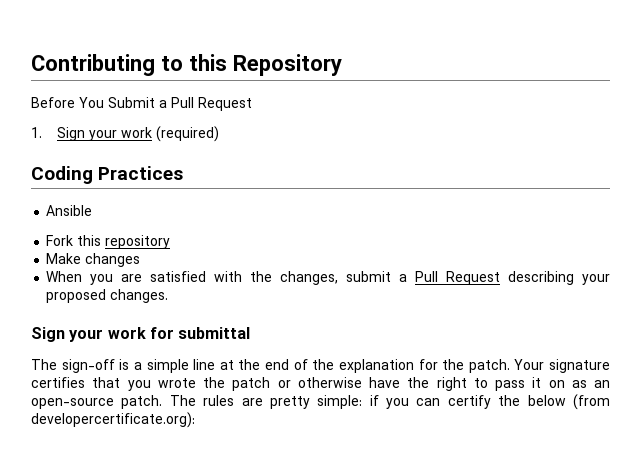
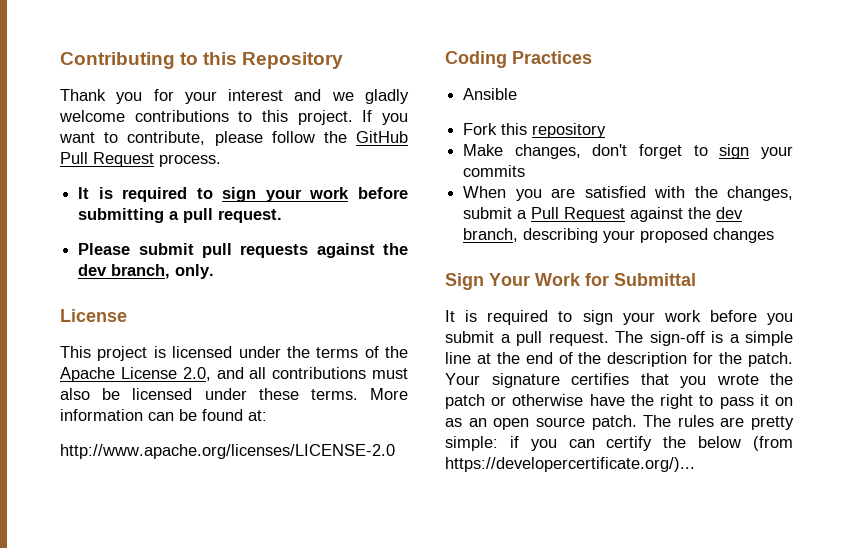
- Before You Submit a Pull Request
- 1. Sign your work (required)
+ Thank you for your interest and we gladly welcome contributions to this project. If you want to contribute, please follow the GitHub Pull Request process.
+ It is required to sign your work before submitting a pull request.
+ Please submit pull requests against the dev branch, only.
+ License
+ This project is licensed under the terms of the Apache License 2.0, and all contributions must also be licensed under these terms. More information can be found at:
+ http://www.apache.org/licenses/LICENSE-2.0
- Make changes
+ Make changes, don't forget to sign your commits
- When you are satisfied with the changes, submit a Pull Request describing your proposed changes.
- Sign your work for submittal
- The sign-off is a simple line at the end of the explanation for the patch.
+ When you are satisfied with the changes, submit a Pull Request against the dev branch, describing your proposed changes
+ Sign Your Work for Submittal
+ It is required to sign your work before you submit a pull request. The sign-off is a simple line at the end of the description for the patch.
- Your signature certifies that you wrote the patch or otherwise have the right to pass it on as an open-source patch.
+ Your signature certifies that you wrote the patch or otherwise have the right to pass it on as an open source patch.
- The rules are pretty simple: if you can certify the below (from developercertificate.org):
+ The rules are pretty simple: if you can certify the below (from https://developercertificate.org/)...

